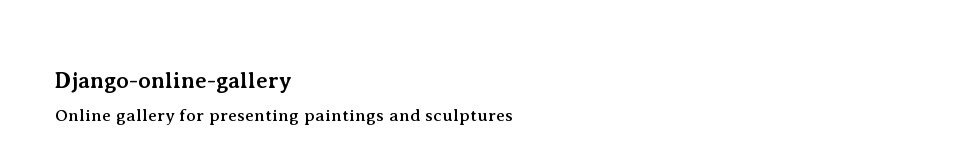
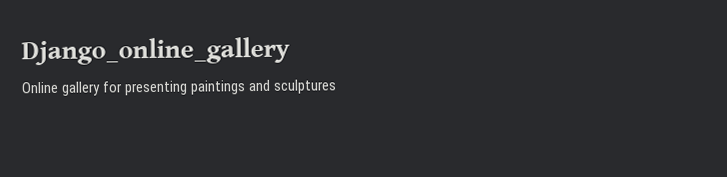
- Django-online-gallery
+ Django_online_gallery

